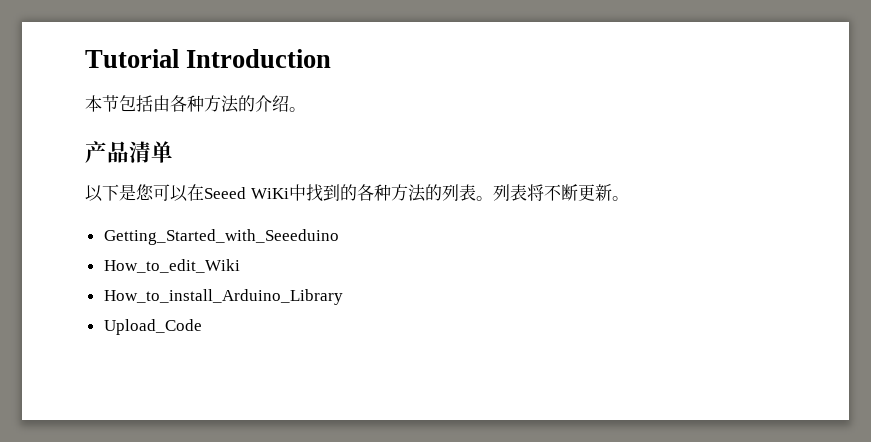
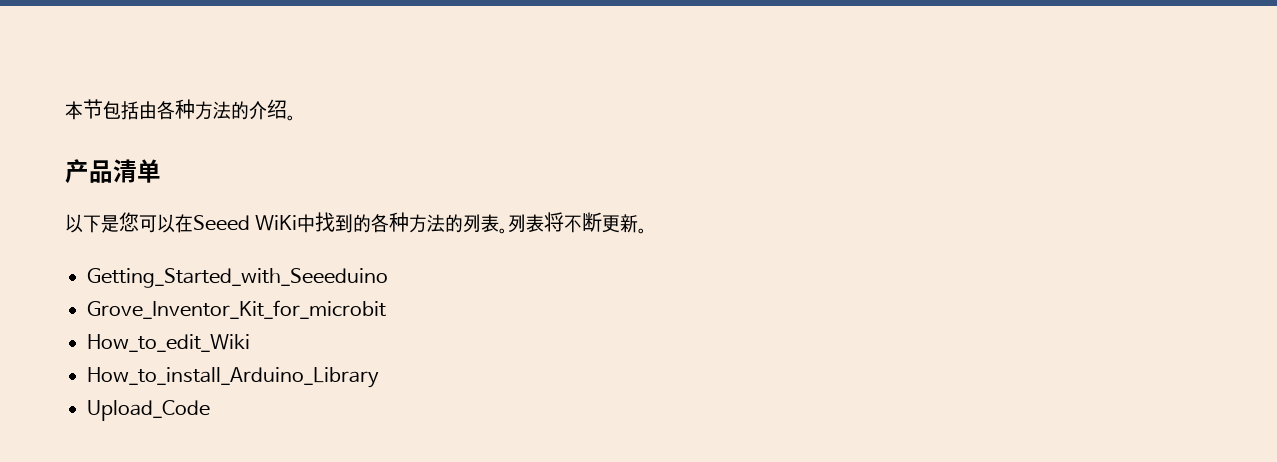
- Tutorial Introduction
+ Grove_Inventor_Kit_for_microbit

